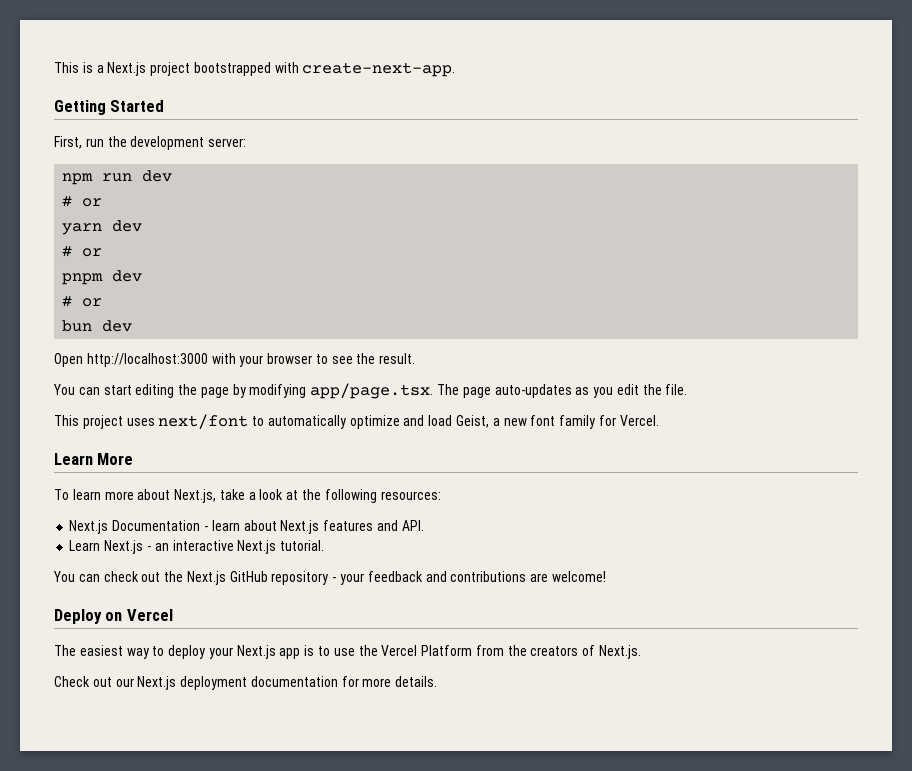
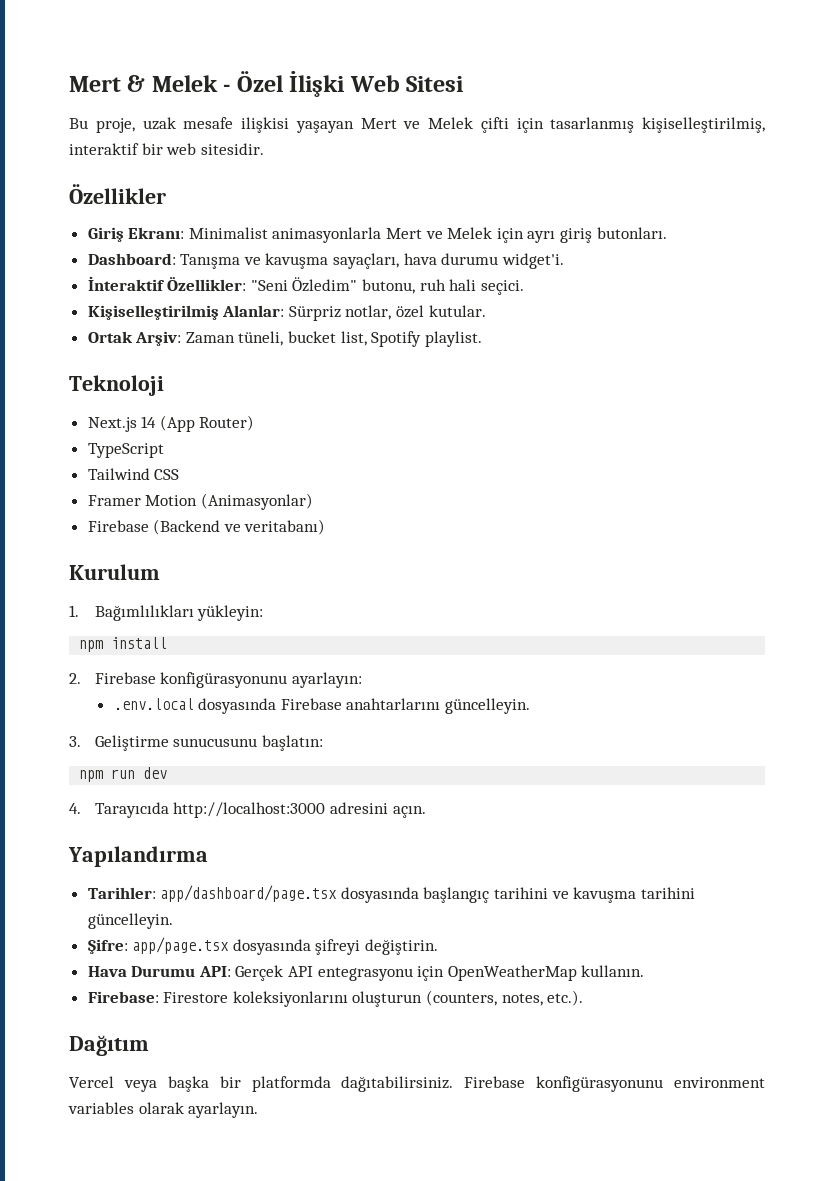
- This is a Next.js project bootstrapped with create-next-app.
- Getting Started
- First, run the development server:
+ Mert & Melek - Özel İlişki Web Sitesi
+ Bu proje, uzak mesafe ilişkisi yaşayan Mert ve Melek çifti için tasarlanmış kişiselleştirilmiş, interaktif bir web sitesidir.
+ Özellikler
+ Giriş Ekranı: Minimalist animasyonlarla Mert ve Melek için ayrı giriş butonları.
+ Dashboard: Tanışma ve kavuşma sayaçları, hava durumu widget'i.
+ İnteraktif Özellikler: "Seni Özledim" butonu, ruh hali seçici.
+ Kişiselleştirilmiş Alanlar: Sürpriz notlar, özel kutular.
+ Ortak Arşiv: Zaman tüneli, bucket list, Spotify playlist.
+ Teknoloji
+ Next.js 14 (App Router)
+ TypeScript
+ Tailwind CSS
+ Framer Motion (Animasyonlar)
+ Firebase (Backend ve veritabanı)
+ Kurulum
+ 1. Bağımlılıkları yükleyin:
+ npm install
+ 2. Firebase konfigürasyonunu ayarlayın:
+ .env.local dosyasında Firebase anahtarlarını güncelleyin.
+ 3. Geliştirme sunucusunu başlatın:
  npm run dev
- # or
- yarn dev
- # or
- pnpm dev
- # or
- bun dev
- Open http://localhost:3000 with your browser to see the result.
- You can start editing the page by modifying app/page.tsx. The page auto-updates as you edit the file.
- This project uses next/font to automatically optimize and load Geist, a new font family for Vercel.
- Learn More
- To learn more about Next.js, take a look at the following resources:
- Next.js Documentation - learn about Next.js features and API.
- Learn Next.js - an interactive Next.js tutorial.
- You can check out the Next.js GitHub repository - your feedback and contributions are welcome!
- Deploy on Vercel
- The easiest way to deploy your Next.js app is to use the Vercel Platform from the creators of Next.js.
- Check out our Next.js deployment documentation for more details.
+ 4. Tarayıcıda http://localhost:3000 adresini açın.
+ Yapılandırma
+ Tarihler: app/dashboard/page.tsx dosyasında başlangıç tarihini ve kavuşma tarihini güncelleyin.
+ Şifre: app/page.tsx dosyasında şifreyi değiştirin.
+ Hava Durumu API: Gerçek API entegrasyonu için OpenWeatherMap kullanın.
+ Firebase: Firestore koleksiyonlarını oluşturun (counters, notes, etc.).
+ Dağıtım
+ Vercel veya başka bir platformda dağıtabilirsiniz. Firebase konfigürasyonunu environment variables olarak ayarlayın.

